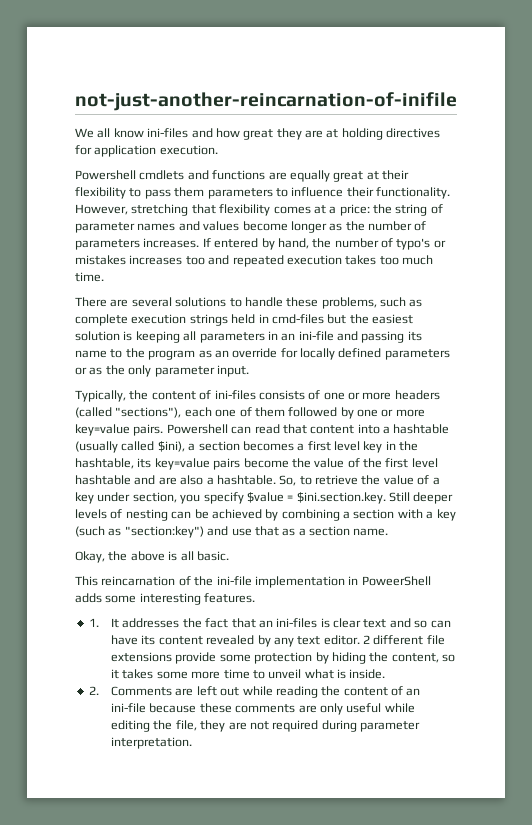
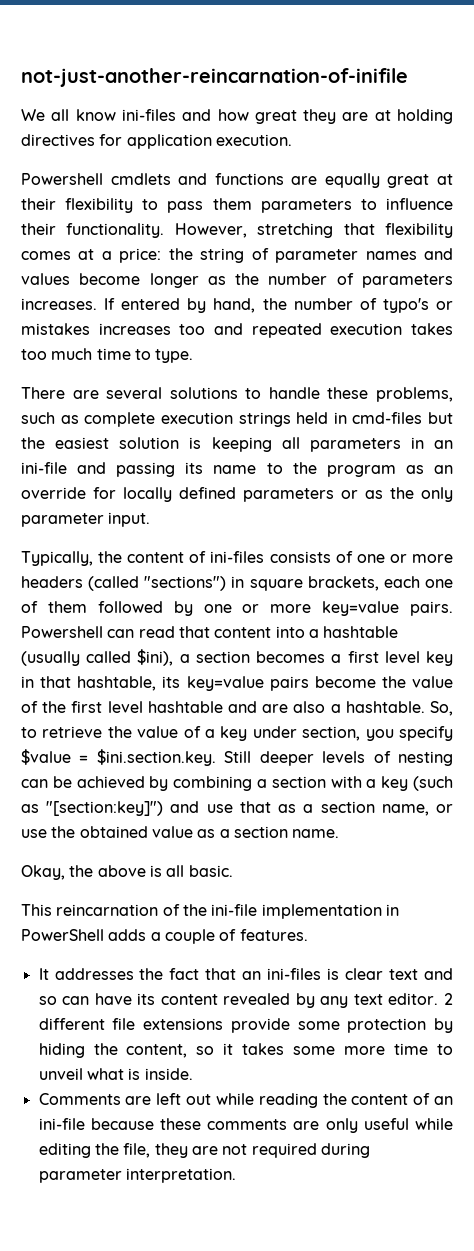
- If entered by hand, the number of typo's or mistakes increases too and repeated execution takes too much time.
+ If entered by hand, the number of typo's or mistakes increases too and repeated execution takes too much time to type.
- Typically, the content of ini-files consists of one or more headers (called "sections"), each one of them followed by one or more key=value pairs.
+ Typically, the content of ini-files consists of one or more headers (called "sections") in square brackets, each one of them followed by one or more key=value pairs.
- Powershell can read that content into a hashtable (usually called $ini), a section becomes a first level key in the hashtable, its key=value pairs become the value of the first level hashtable and are also a hashtable.
+ Powershell can read that content into a hashtable (usually called $ini), a section becomes a first level key in that hashtable, its key=value pairs become the value of the first level hashtable and are also a hashtable.
- So, to retrieve the value of a key under section, you specify $value = $ini.section.key. Still deeper levels of nesting can be achieved by combining a section with a key (such as "section:key") and use that as a section name.
+ So, to retrieve the value of a key under section, you specify $value = $ini.section.key. Still deeper levels of nesting can be achieved by combining a section with a key (such as "[section:key]") and use that as a section name, or use the obtained value as a section name.
- This reincarnation of the ini-file implementation in PoweerShell adds some interesting features.
+ This reincarnation of the ini-file implementation in PowerShell adds a couple of features.
- 1. It addresses the fact that an ini-files is clear text and so can have its content revealed by any text editor.
+ It addresses the fact that an ini-files is clear text and so can have its content revealed by any text editor.
- 2. Comments are left out while reading the content of an ini-file because these comments are only useful while editing the file, they are not required during parameter interpretation.
+ Comments are left out while reading the content of an ini-file because these comments are only useful while editing the file, they are not required during parameter interpretation.

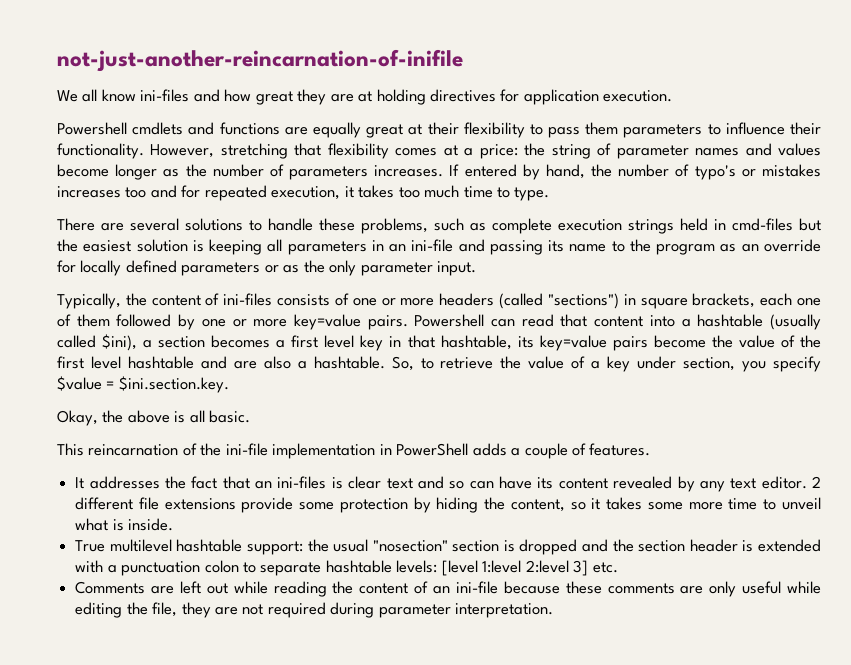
- If entered by hand, the number of typo's or mistakes increases too and repeated execution takes too much time to type.
+ If entered by hand, the number of typo's or mistakes increases too and for repeated execution, it takes too much time to type.
- So, to retrieve the value of a key under section, you specify $value = $ini.section.key. Still deeper levels of nesting can be achieved by combining a section with a key (such as "[section:key]") and use that as a section name, or use the obtained value as a section name.
+ So, to retrieve the value of a key under section, you specify $value = $ini.section.key.
+ True multilevel hashtable support: the usual "nosection" section is dropped and the section header is extended with a punctuation colon to separate hashtable levels: [level 1:level 2:level 3] etc.

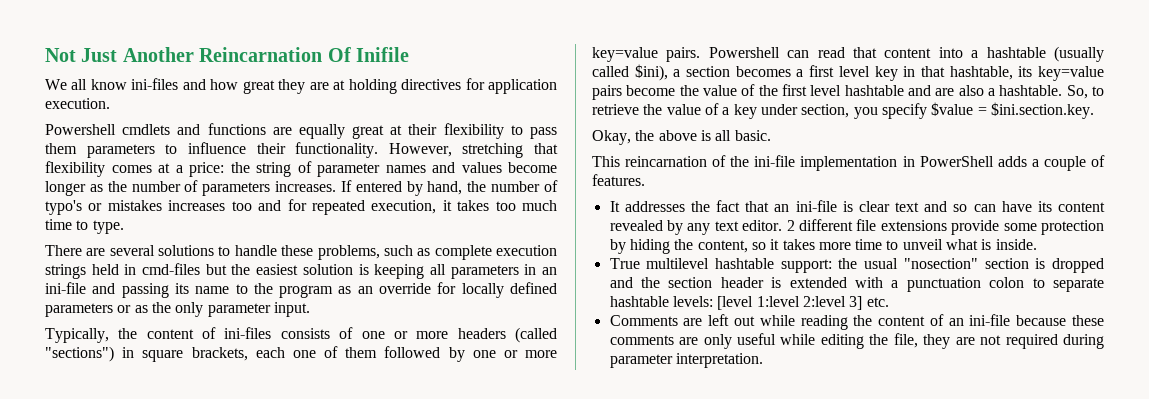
- not-just-another-reincarnation-of-inifile
+ Not Just Another Reincarnation Of Inifile
- It addresses the fact that an ini-files is clear text and so can have its content revealed by any text editor.
+ It addresses the fact that an ini-file is clear text and so can have its content revealed by any text editor.
- 2 different file extensions provide some protection by hiding the content, so it takes some more time to unveil what is inside.
+ 2 different file extensions provide some protection by hiding the content, so it takes more time to unveil what is inside.

